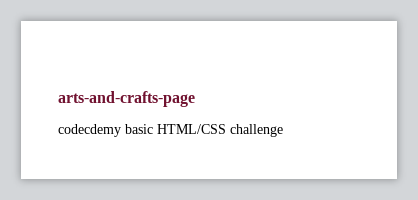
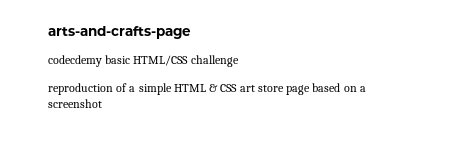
+ reproduction of a simple HTML & CSS art store page based on a screenshot

